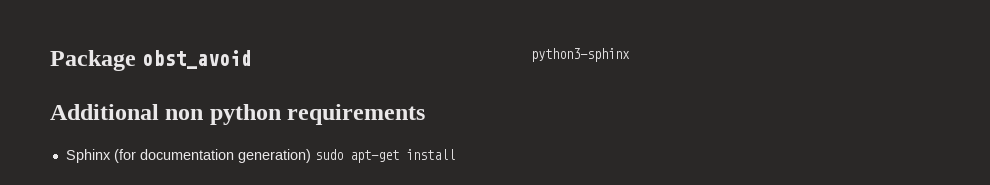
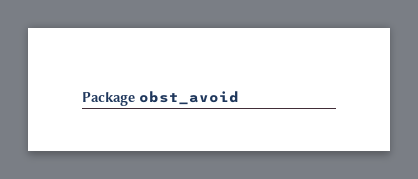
- Additional non python requirements
- Sphinx (for documentation generation) sudo apt-get install python3-sphinx

